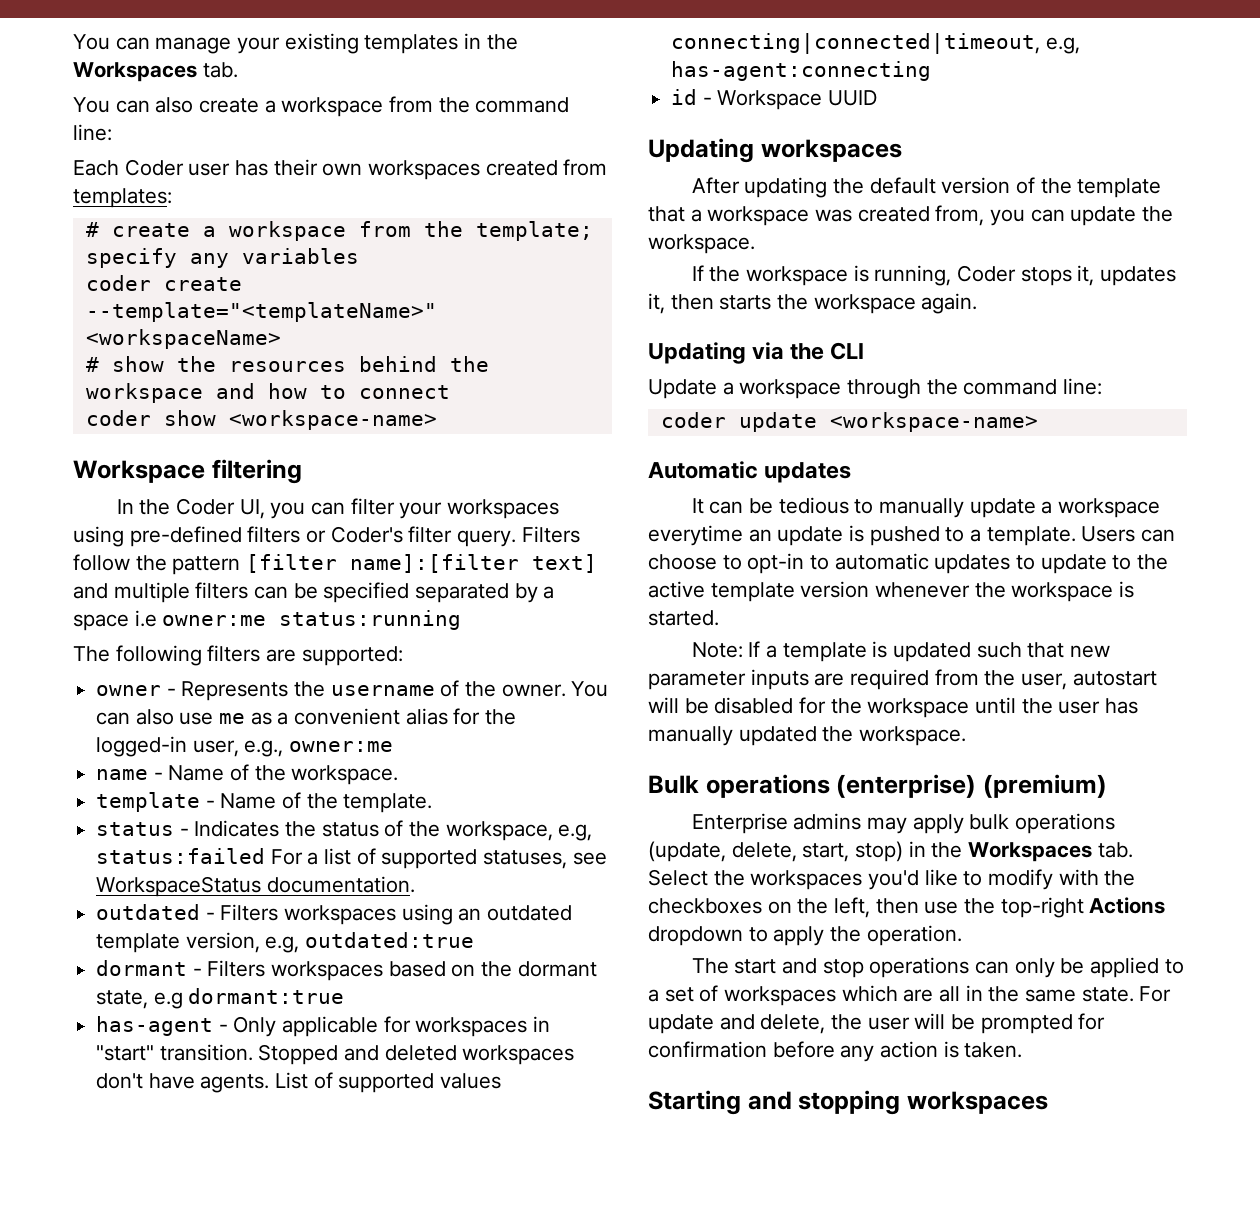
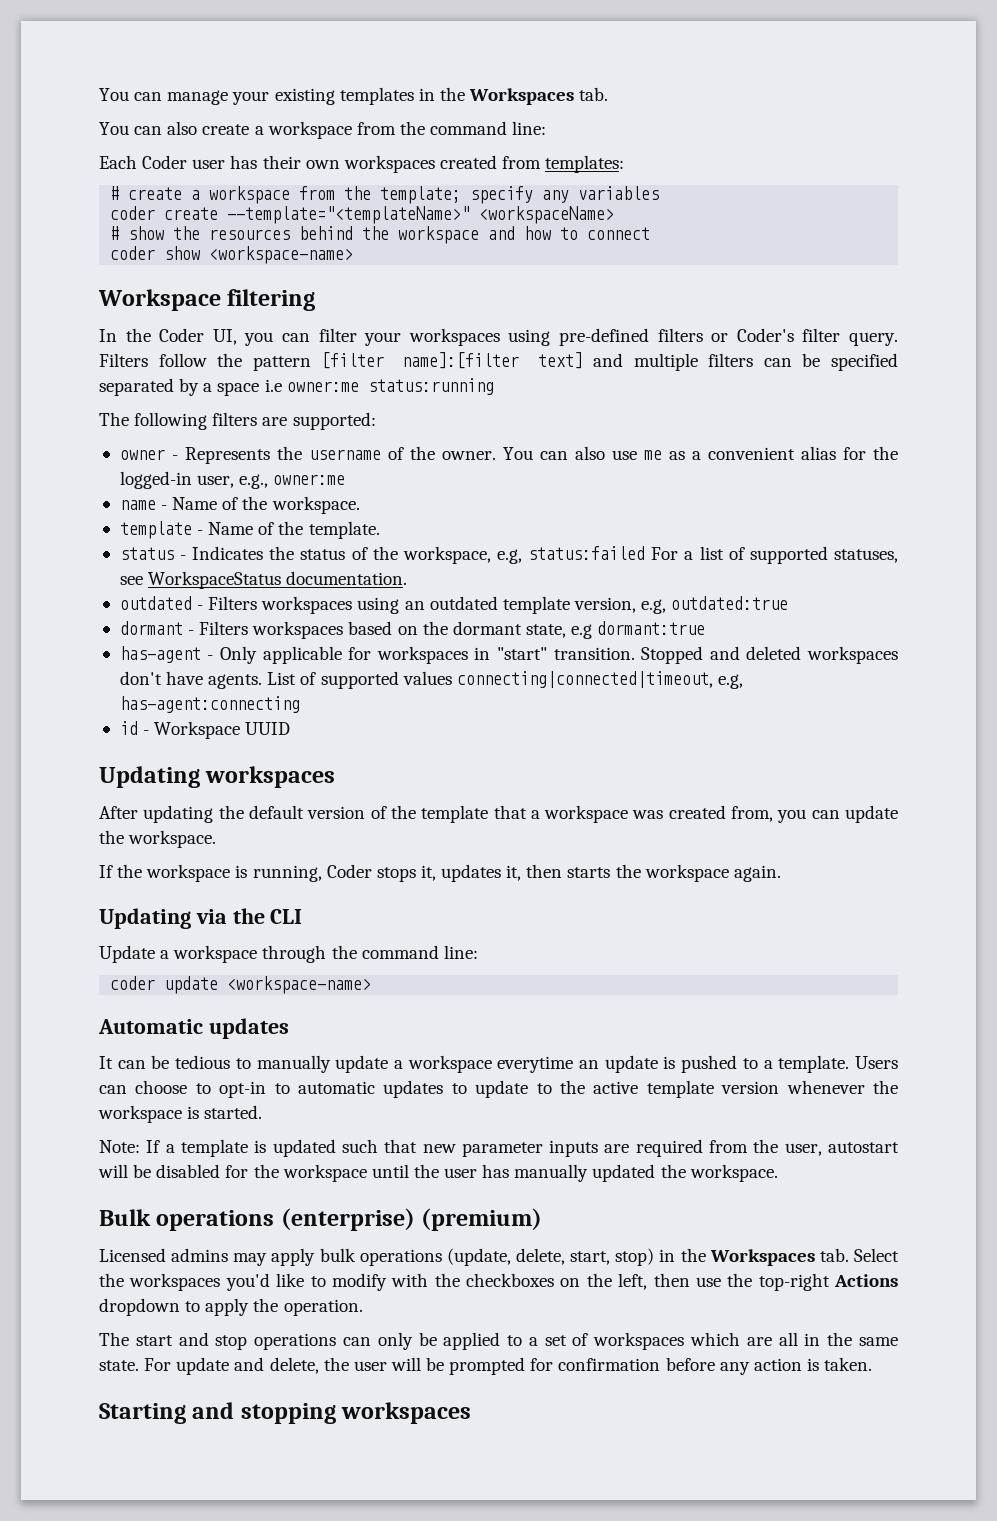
- Enterprise admins may apply bulk operations (update, delete, start, stop) in the Workspaces tab. Select the workspaces you'd like to modify with the checkboxes on the left, then use the top-right Actions dropdown to apply the operation.
+ Licensed admins may apply bulk operations (update, delete, start, stop) in the Workspaces tab. Select the workspaces you'd like to modify with the checkboxes on the left, then use the top-right Actions dropdown to apply the operation.

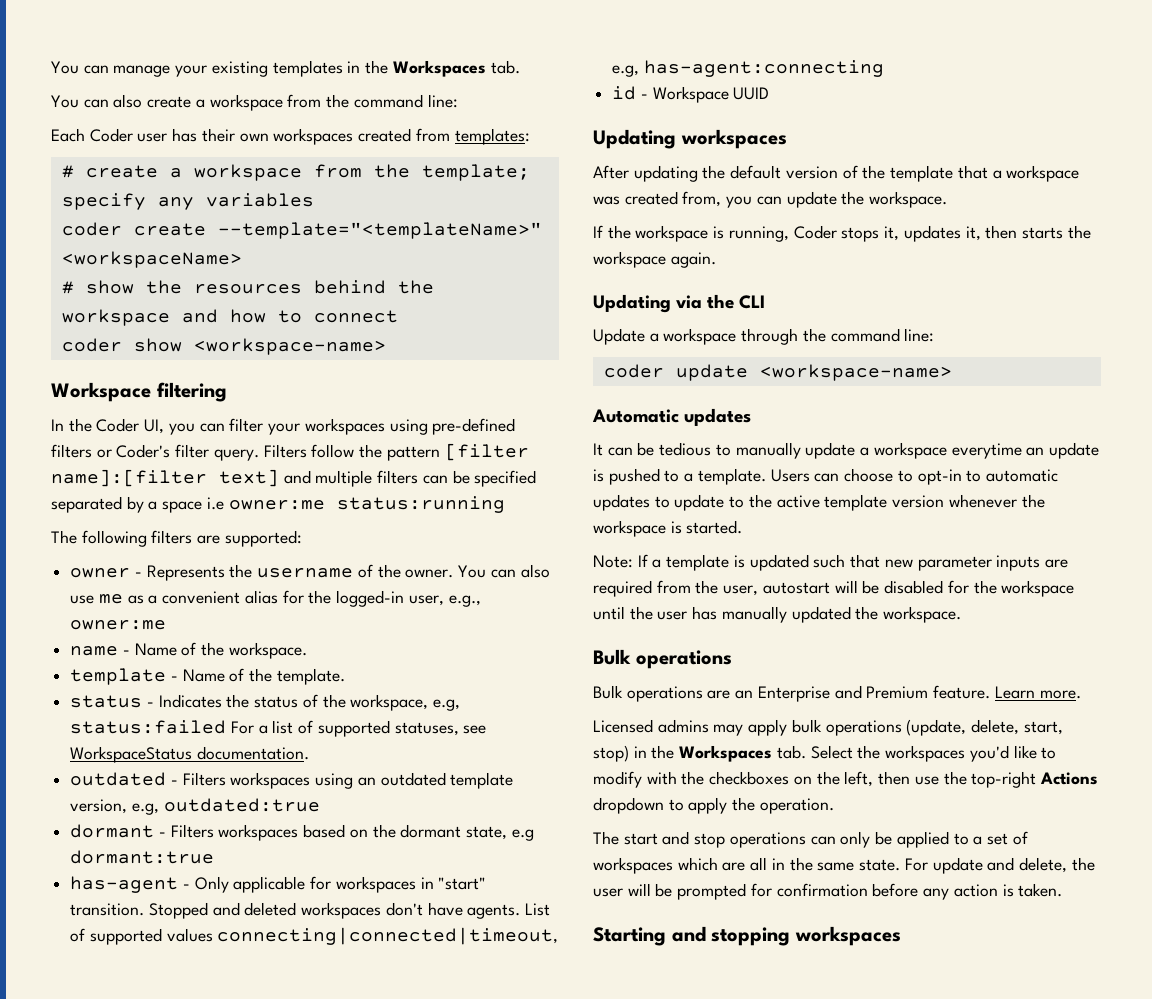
  Note: If a template is updated such that new parameter inputs are required from the user, autostart will be disabled for the workspace until the user has manually updated the workspace.
- Bulk operations (enterprise) (premium)
+ Bulk operations
+ Bulk operations are an Enterprise and Premium feature. Learn more.

